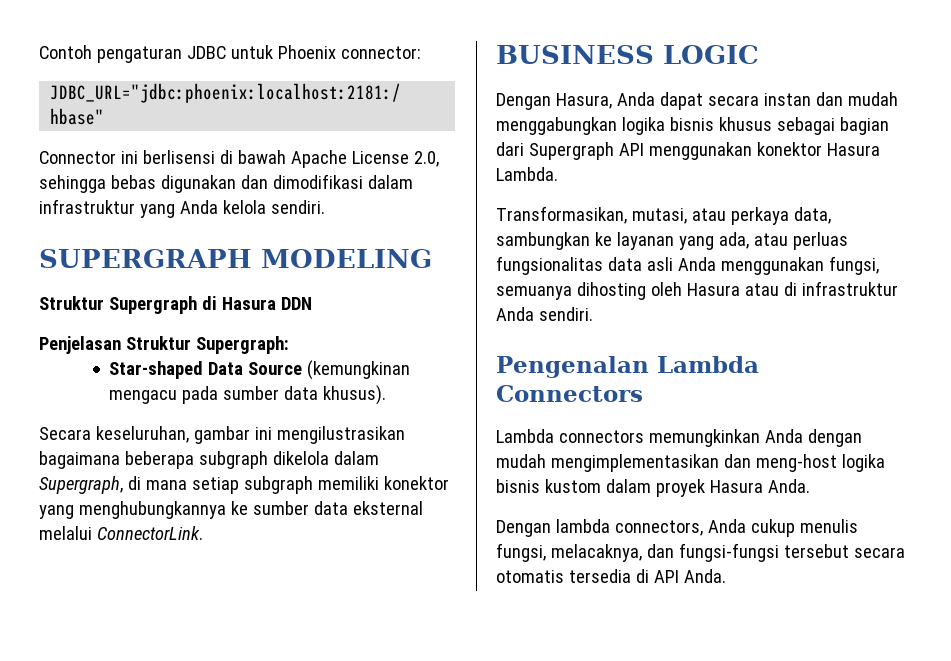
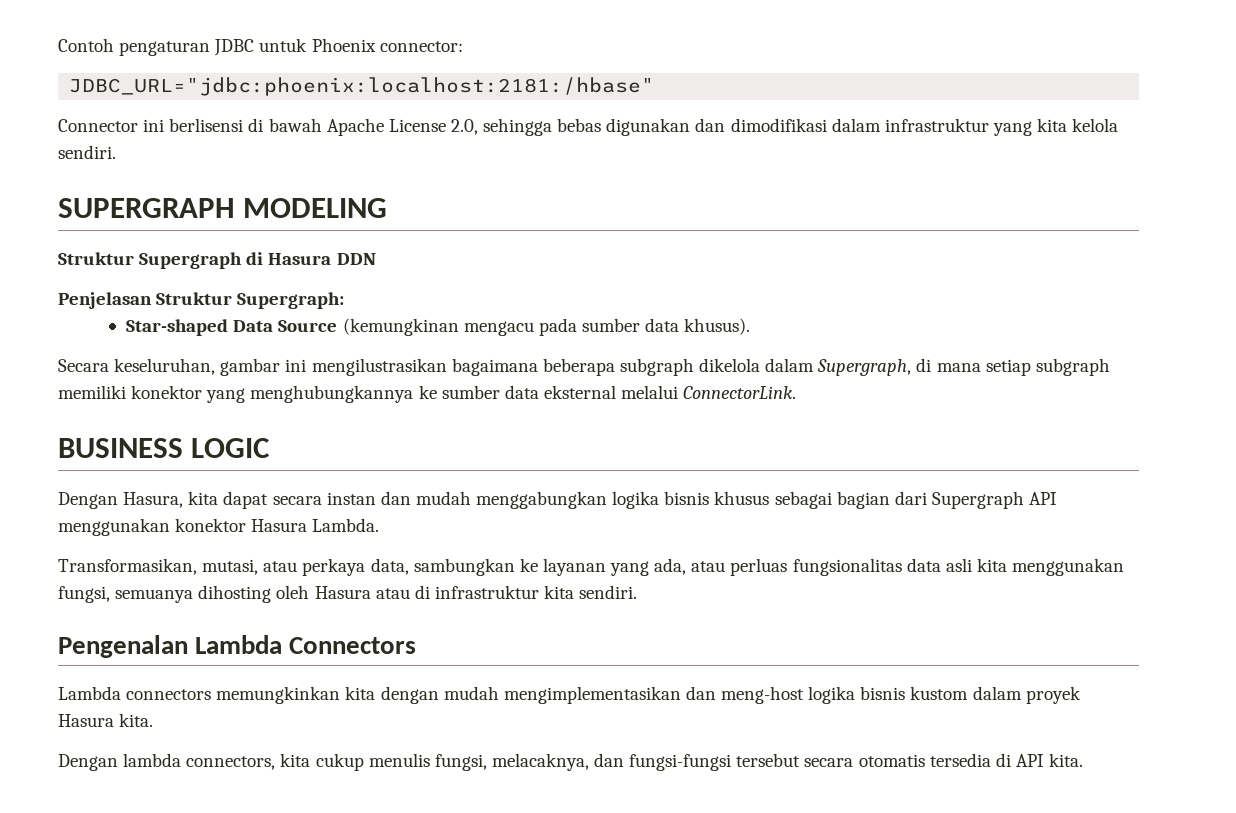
- Connector ini berlisensi di bawah Apache License 2.0, sehingga bebas digunakan dan dimodifikasi dalam infrastruktur yang Anda kelola sendiri.
+ Connector ini berlisensi di bawah Apache License 2.0, sehingga bebas digunakan dan dimodifikasi dalam infrastruktur yang kita kelola sendiri.
- Dengan Hasura, Anda dapat secara instan dan mudah menggabungkan logika bisnis khusus sebagai bagian dari Supergraph API menggunakan konektor Hasura Lambda.
+ Dengan Hasura, kita dapat secara instan dan mudah menggabungkan logika bisnis khusus sebagai bagian dari Supergraph API menggunakan konektor Hasura Lambda.
- Transformasikan, mutasi, atau perkaya data, sambungkan ke layanan yang ada, atau perluas fungsionalitas data asli Anda menggunakan fungsi, semuanya dihosting oleh Hasura atau di infrastruktur Anda sendiri.
+ Transformasikan, mutasi, atau perkaya data, sambungkan ke layanan yang ada, atau perluas fungsionalitas data asli kita menggunakan fungsi, semuanya dihosting oleh Hasura atau di infrastruktur kita sendiri.
- Lambda connectors memungkinkan Anda dengan mudah mengimplementasikan dan meng-host logika bisnis kustom dalam proyek Hasura Anda.
+ Lambda connectors memungkinkan kita dengan mudah mengimplementasikan dan meng-host logika bisnis kustom dalam proyek Hasura kita.
- Dengan lambda connectors, Anda cukup menulis fungsi, melacaknya, dan fungsi-fungsi tersebut secara otomatis tersedia di API Anda.
+ Dengan lambda connectors, kita cukup menulis fungsi, melacaknya, dan fungsi-fungsi tersebut secara otomatis tersedia di API kita.

